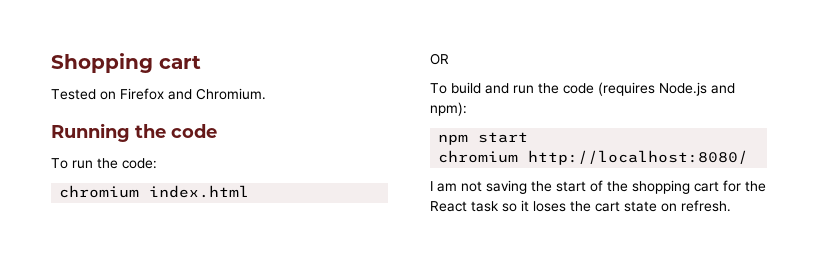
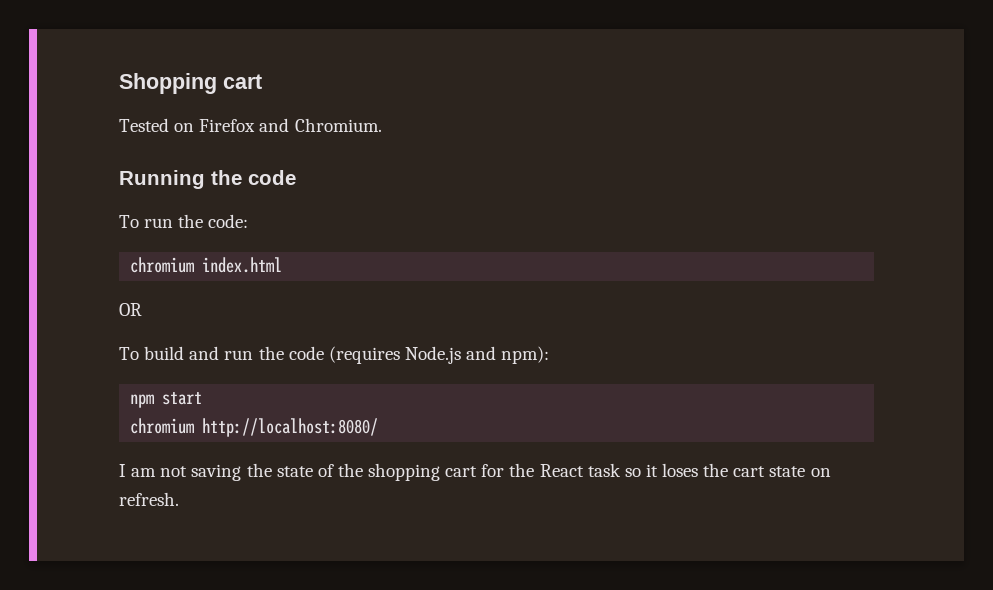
- I am not saving the start of the shopping cart for the React task so it loses the cart state on refresh.
+ I am not saving the state of the shopping cart for the React task so it loses the cart state on refresh.

